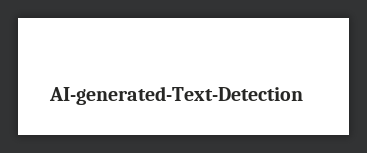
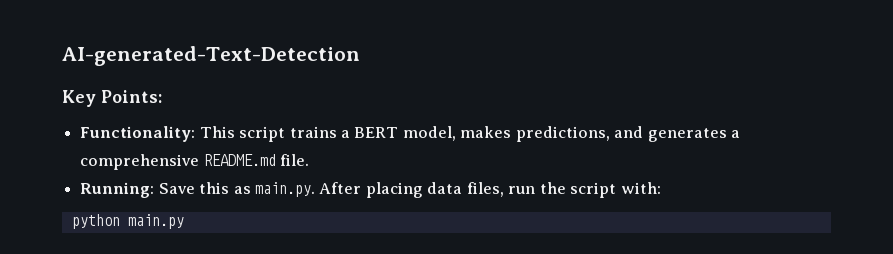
+ Key Points:
+ Functionality: This script trains a BERT model, makes predictions, and generates a comprehensive README.md file.
+ Running: Save this as main.py. After placing data files, run the script with:
+ python main.py

